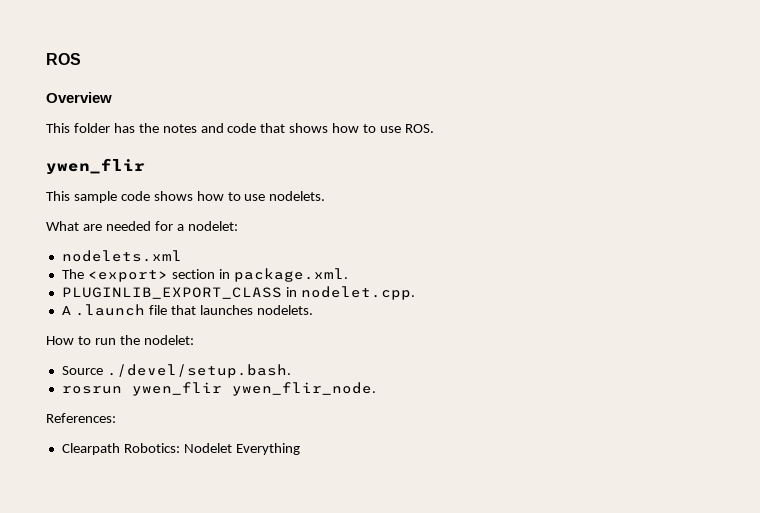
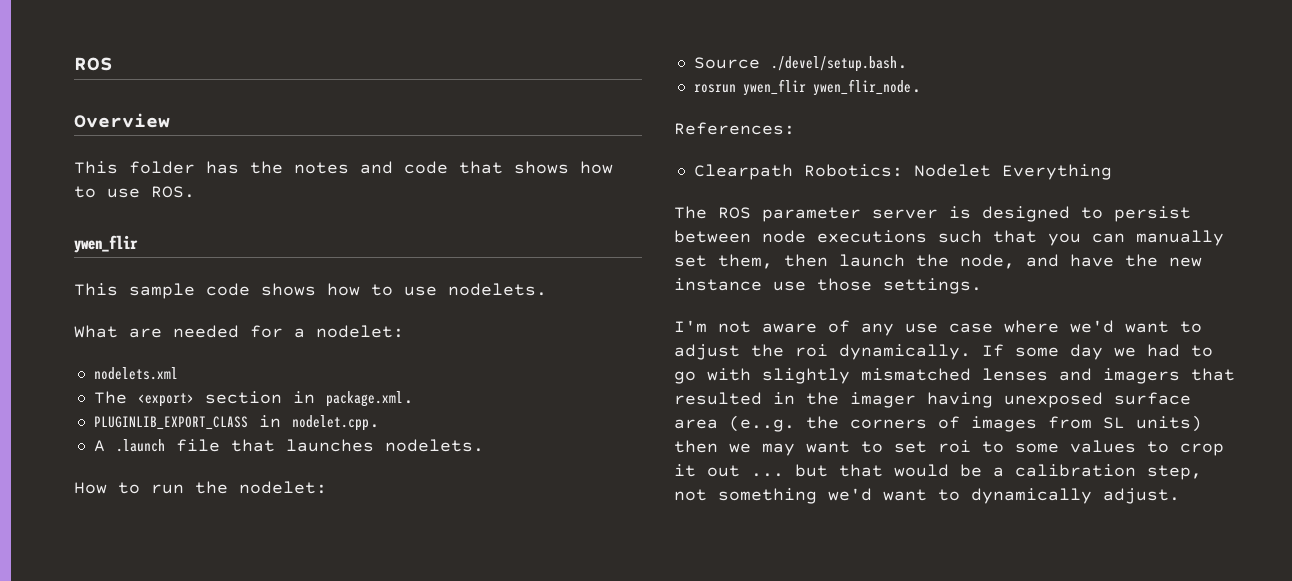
+ The ROS parameter server is designed to persist between node executions such that you can manually set them, then launch the node, and have the new instance use those settings.
+ I'm not aware of any use case where we'd want to adjust the roi dynamically. If some day we had to go with slightly mismatched lenses and imagers that resulted in the imager having unexposed surface area (e..g. the corners of images from SL units) then we may want to set roi to some values to crop it out ... but that would be a calibration step, not something we'd want to dynamically adjust.

